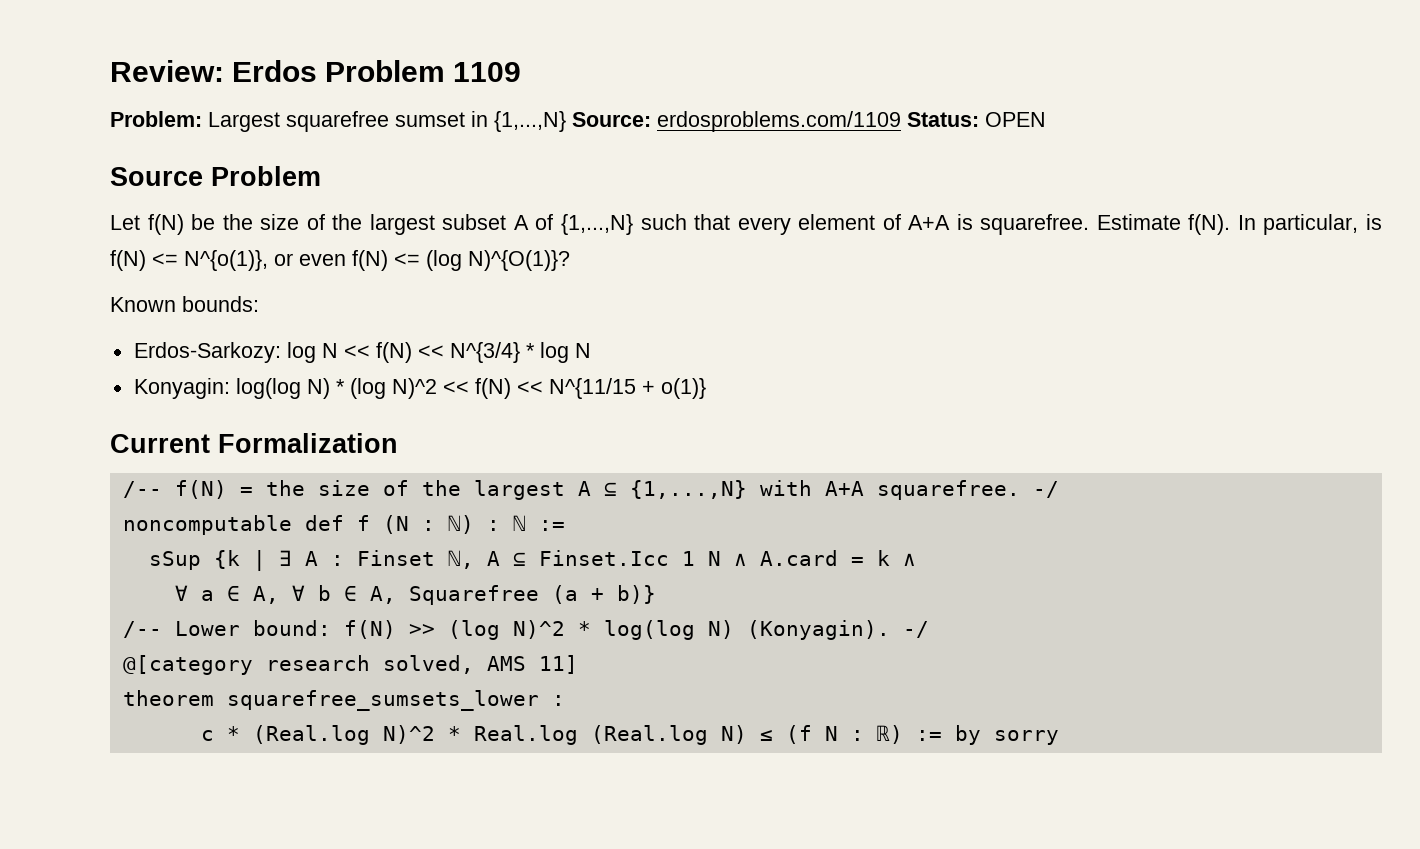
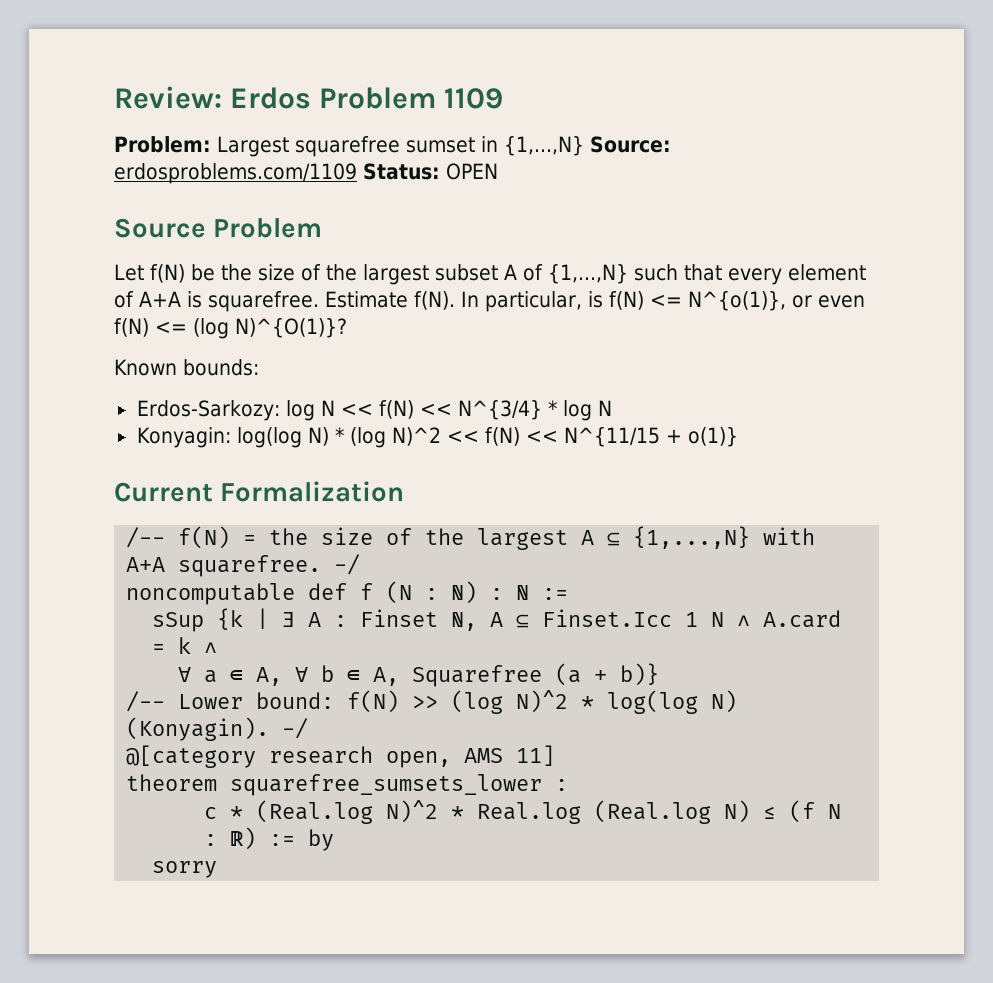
- @[category research solved, AMS 11]
+ @[category research open, AMS 11]
- c * (Real.log N)^2 * Real.log (Real.log N) ≤ (f N : ℝ) := by sorry
+ c * (Real.log N)^2 * Real.log (Real.log N) ≤ (f N : ℝ) := by
+ sorry

